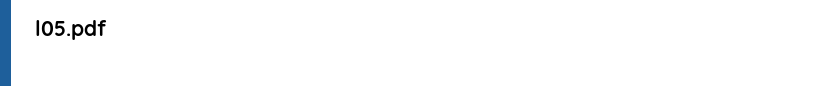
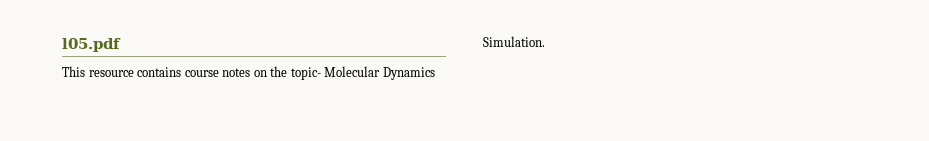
+ This resource contains course notes on the topic- Molecular Dynamics Simulation.

